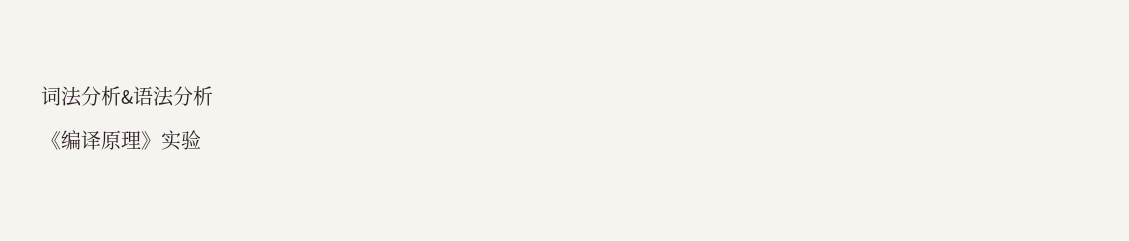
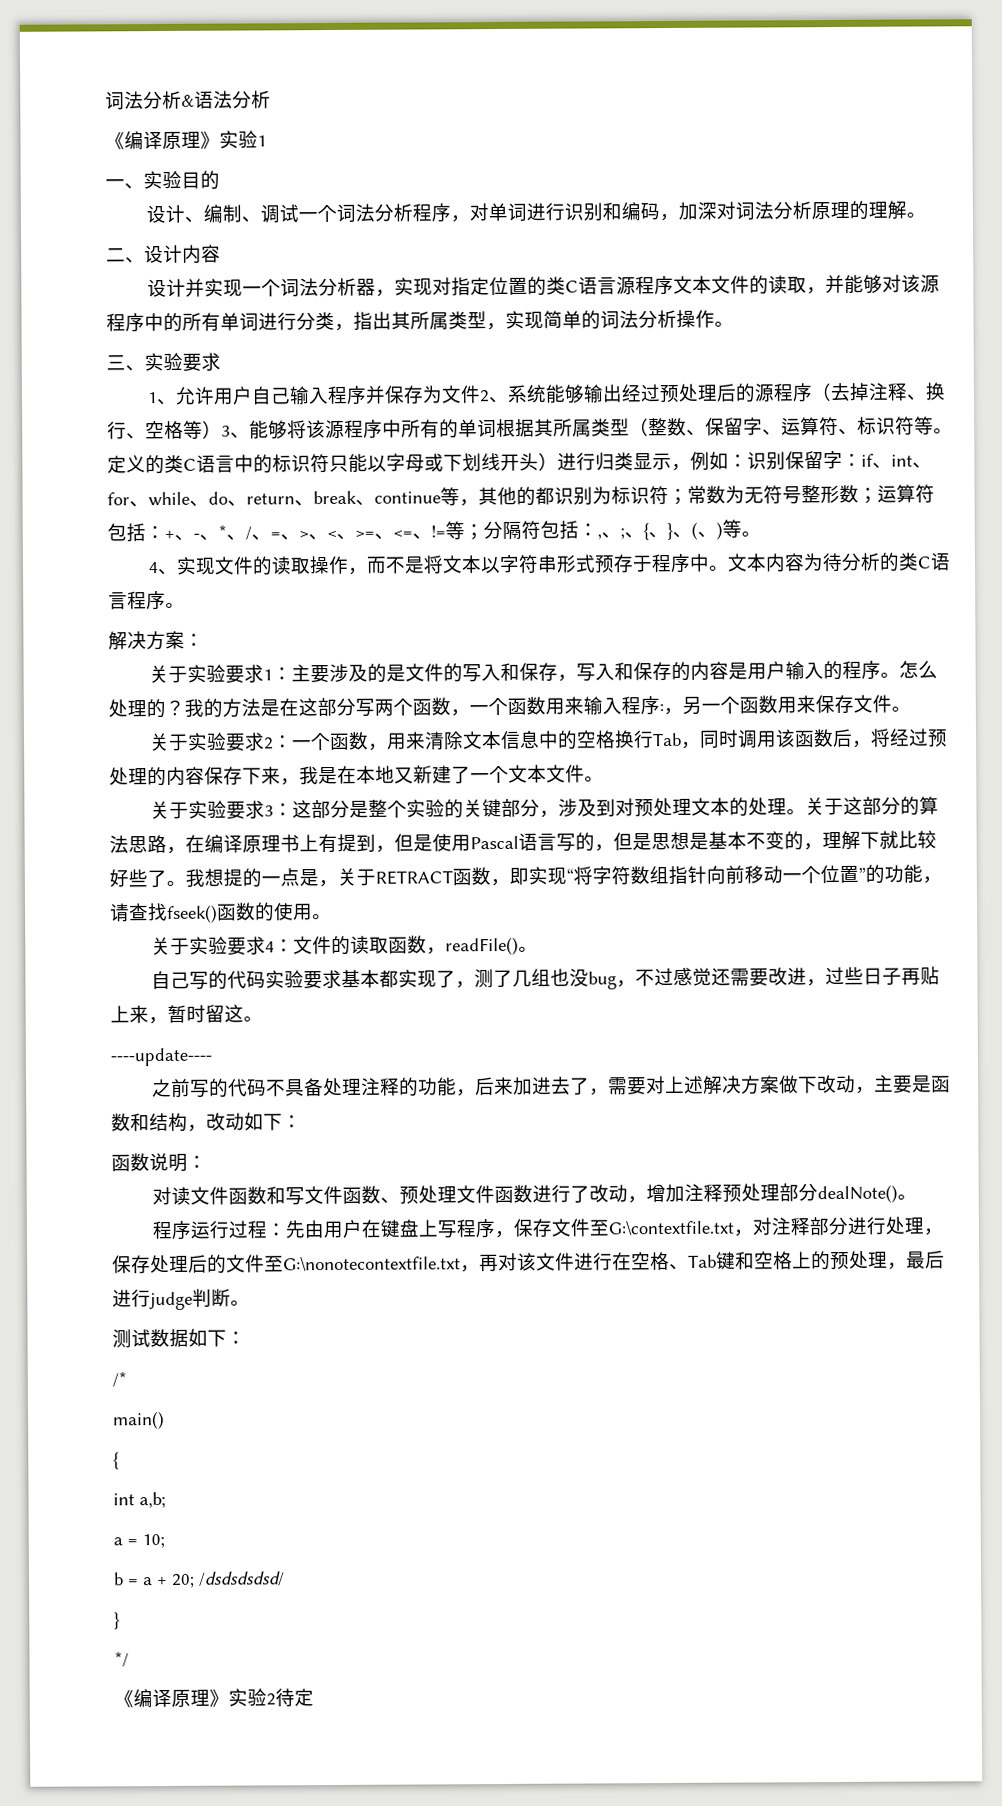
- 《编译原理》实验
+ 《编译原理》实验1
+ 一、实验目的
+ 设计、编制、调试一个词法分析程序，对单词进行识别和编码，加深对词法分析原理的理解。
+ 二、设计内容
+ 设计并实现一个词法分析器，实现对指定位置的类C语言源程序文本文件的读取，并能够对该源程序中的所有单词进行分类，指出其所属类型，实现简单的词法分析操作。
+ 三、实验要求
+ 1、允许用户自己输入程序并保存为文件2、系统能够输出经过预处理后的源程序（去掉注释、换行、空格等）3、能够将该源程序中所有的单词根据其所属类型（整数、保留字、运算符、标识符等。定义的类C语言中的标识符只能以字母或下划线开头）进行归类显示，例如：识别保留字：if、int、for、while、do、return、break、continue等，其他的都识别为标识符；常数为无符号整形数；运算符包括：+、-、*、/、=、>、<、>=、<=、!=等；分隔符包括：,、;、{、}、(、)等。
+ 4、实现文件的读取操作，而不是将文本以字符串形式预存于程序中。文本内容为待分析的类C语言程序。
+ 解决方案：
+ 关于实验要求1：主要涉及的是文件的写入和保存，写入和保存的内容是用户输入的程序。怎么处理的？我的方法是在这部分写两个函数，一个函数用来输入程序:，另一个函数用来保存文件。
+ 关于实验要求2：一个函数，用来清除文本信息中的空格换行Tab，同时调用该函数后，将经过预处理的内容保存下来，我是在本地又新建了一个文本文件。
+ 关于实验要求3：这部分是整个实验的关键部分，涉及到对预处理文本的处理。关于这部分的算法思路，在编译原理书上有提到，但是使用Pascal语言写的，但是思想是基本不变的，理解下就比较好些了。我想提的一点是，关于RETRACT函数，即实现“将字符数组指针向前移动一个位置”的功能，请查找fseek()函数的使用。
+ 关于实验要求4：文件的读取函数，readFile()。
+ 自己写的代码实验要求基本都实现了，测了几组也没bug，不过感觉还需要改进，过些日子再贴上来，暂时留这。
+ ----update----
+ 之前写的代码不具备处理注释的功能，后来加进去了，需要对上述解决方案做下改动，主要是函数和结构，改动如下：
+ 函数说明：
+ 对读文件函数和写文件函数、预处理文件函数进行了改动，增加注释预处理部分dealNote()。
+ 程序运行过程：先由用户在键盘上写程序，保存文件至G:\contextfile.txt，对注释部分进行处理，保存处理后的文件至G:\nonotecontextfile.txt，再对该文件进行在空格、Tab键和空格上的预处理，最后进行judge判断。
+ 测试数据如下：
+ /*
+ main()
+ {
+ int a,b;
+ a = 10;
+ b = a + 20; /dsdsdsdsd/
+ }
+ */
+ 《编译原理》实验2待定

